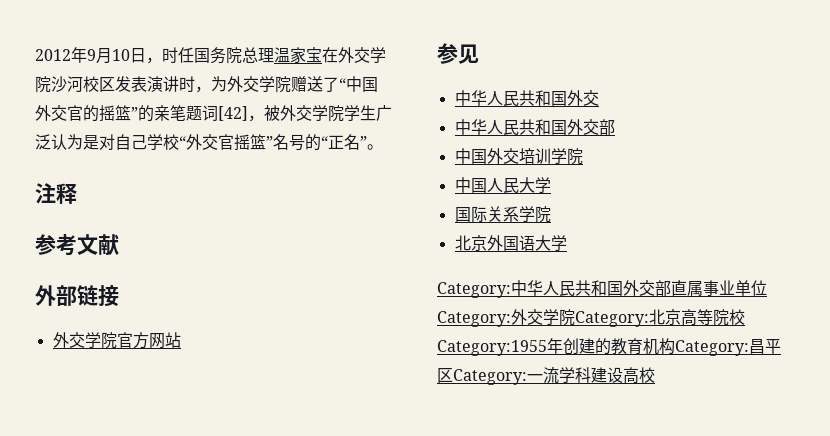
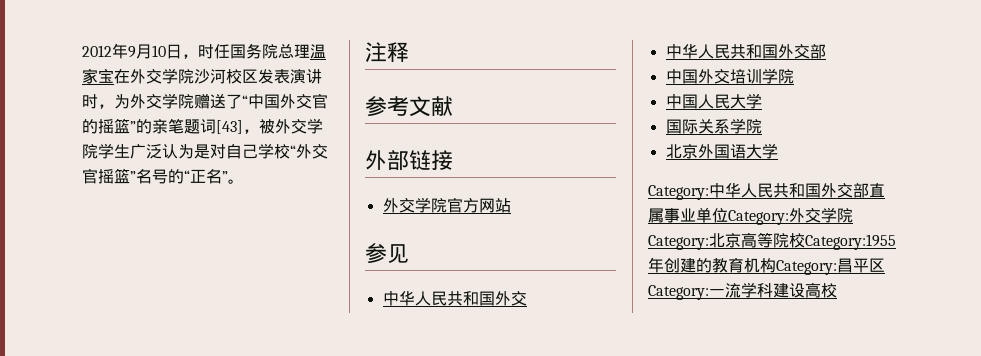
- 2012年9月10日，时任国务院总理温家宝在外交学院沙河校区发表演讲时，为外交学院赠送了“中国外交官的摇篮”的亲笔题词[42]，被外交学院学生广泛认为是对自己学校“外交官摇篮”名号的“正名”。
+ 2012年9月10日，时任国务院总理温家宝在外交学院沙河校区发表演讲时，为外交学院赠送了“中国外交官的摇篮”的亲笔题词[43]，被外交学院学生广泛认为是对自己学校“外交官摇篮”名号的“正名”。

